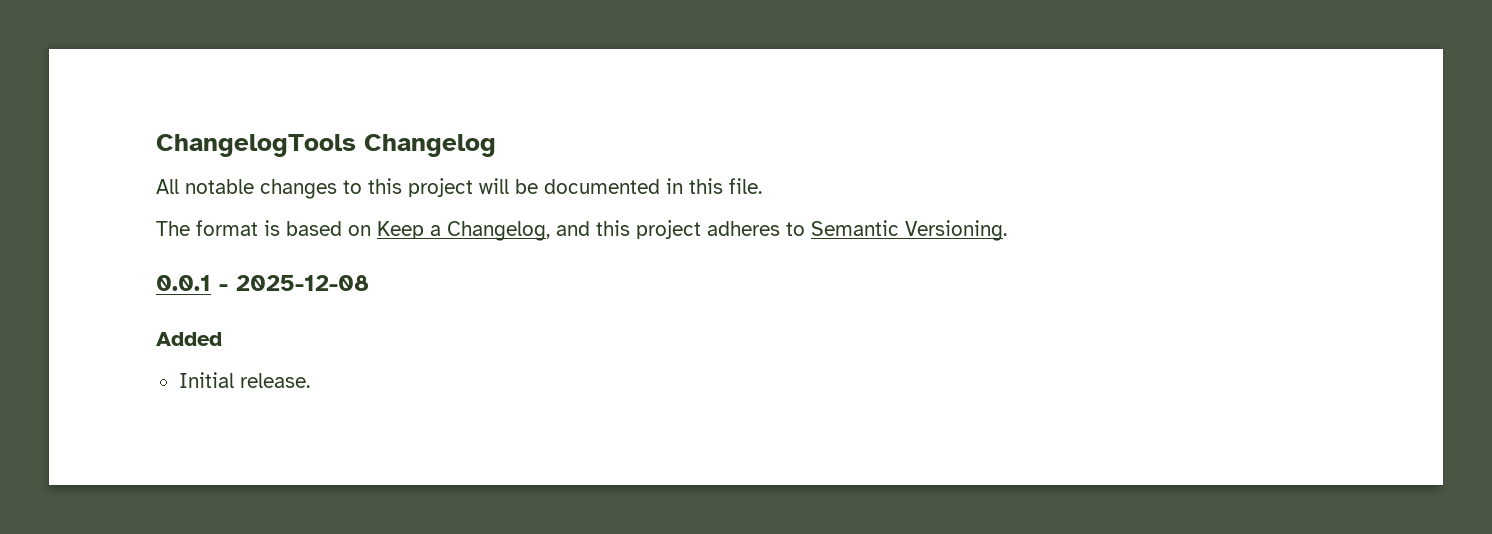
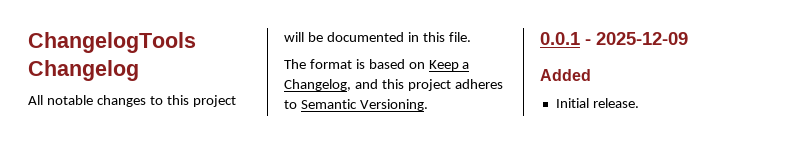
- 0.0.1 - 2025-12-08
+ 0.0.1 - 2025-12-09

